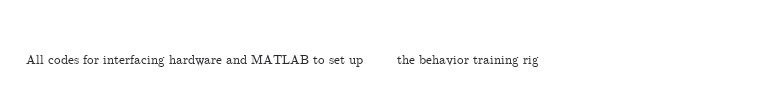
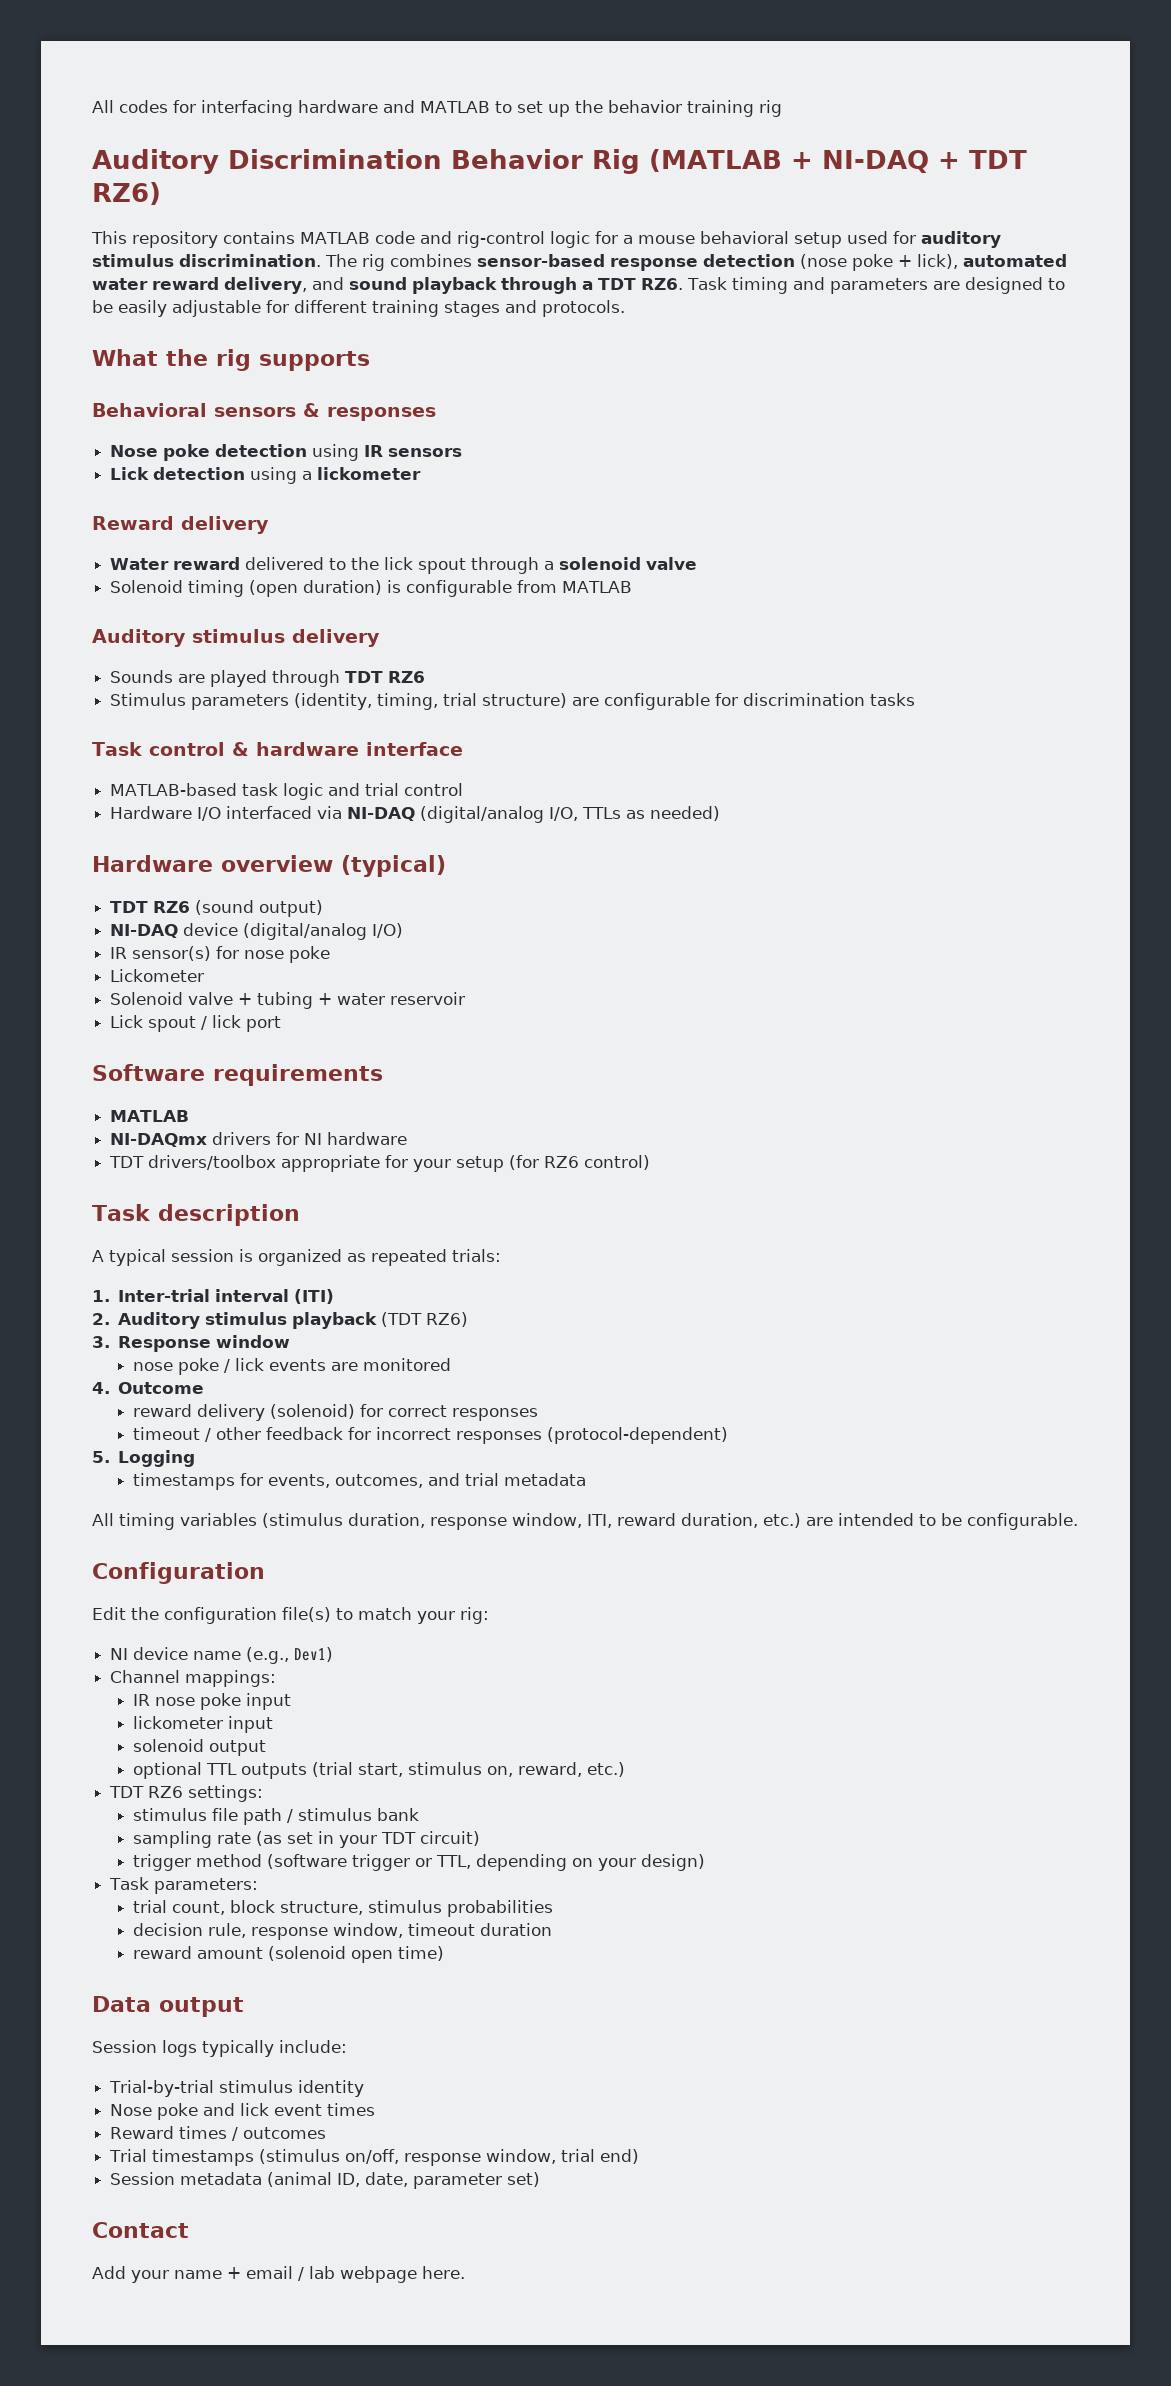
+ Auditory Discrimination Behavior Rig (MATLAB + NI-DAQ + TDT RZ6)
+ This repository contains MATLAB code and rig-control logic for a mouse behavioral setup used for auditory stimulus discrimination. The rig combines sensor-based response detection (nose poke + lick), automated water reward delivery, and sound playback through a TDT RZ6. Task timing and parameters are designed to be easily adjustable for different training stages and protocols.
+ What the rig supports
+ Behavioral sensors & responses
+ Nose poke detection using IR sensors
+ Lick detection using a lickometer
+ Reward delivery
+ Water reward delivered to the lick spout through a solenoid valve
+ Solenoid timing (open duration) is configurable from MATLAB
+ Auditory stimulus delivery
+ Sounds are played through TDT RZ6
+ Stimulus parameters (identity, timing, trial structure) are configurable for discrimination tasks
+ Task control & hardware interface
+ MATLAB-based task logic and trial control
+ Hardware I/O interfaced via NI-DAQ (digital/analog I/O, TTLs as needed)
+ Hardware overview (typical)
+ TDT RZ6 (sound output)
+ NI-DAQ device (digital/analog I/O)
+ IR sensor(s) for nose poke
+ Lickometer
+ Solenoid valve + tubing + water reservoir
+ Lick spout / lick port
+ Software requirements
+ MATLAB
+ NI-DAQmx drivers for NI hardware
+ TDT drivers/toolbox appropriate for your setup (for RZ6 control)
+ Task description
+ A typical session is organized as repeated trials:
+ 1. Inter-trial interval (ITI)
+ 2. Auditory stimulus playback (TDT RZ6)
+ 3. Response window
+ nose poke / lick events are monitored
+ 4. Outcome
+ reward delivery (solenoid) for correct responses
+ timeout / other feedback for incorrect responses (protocol-dependent)
+ 5. Logging
+ timestamps for events, outcomes, and trial metadata
+ All timing variables (stimulus duration, response window, ITI, reward duration, etc.) are intended to be configurable.
+ Configuration
+ Edit the configuration file(s) to match your rig:
+ NI device name (e.g., Dev1)
+ Channel mappings:
+ IR nose poke input
+ lickometer input
+ solenoid output
+ optional TTL outputs (trial start, stimulus on, reward, etc.)
+ TDT RZ6 settings:
+ stimulus file path / stimulus bank
+ sampling rate (as set in your TDT circuit)
+ trigger method (software trigger or TTL, depending on your design)
+ Task parameters:
+ trial count, block structure, stimulus probabilities
+ decision rule, response window, timeout duration
+ reward amount (solenoid open time)
+ Data output
+ Session logs typically include:
+ Trial-by-trial stimulus identity
+ Nose poke and lick event times
+ Reward times / outcomes
+ Trial timestamps (stimulus on/off, response window, trial end)
+ Session metadata (animal ID, date, parameter set)
+ Contact
+ Add your name + email / lab webpage here.

